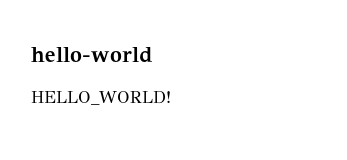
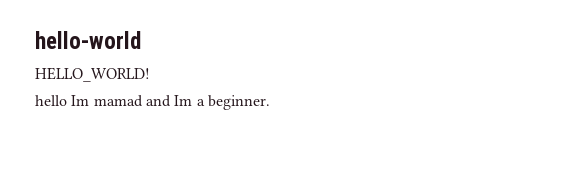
+ hello Im mamad and Im a beginner.

